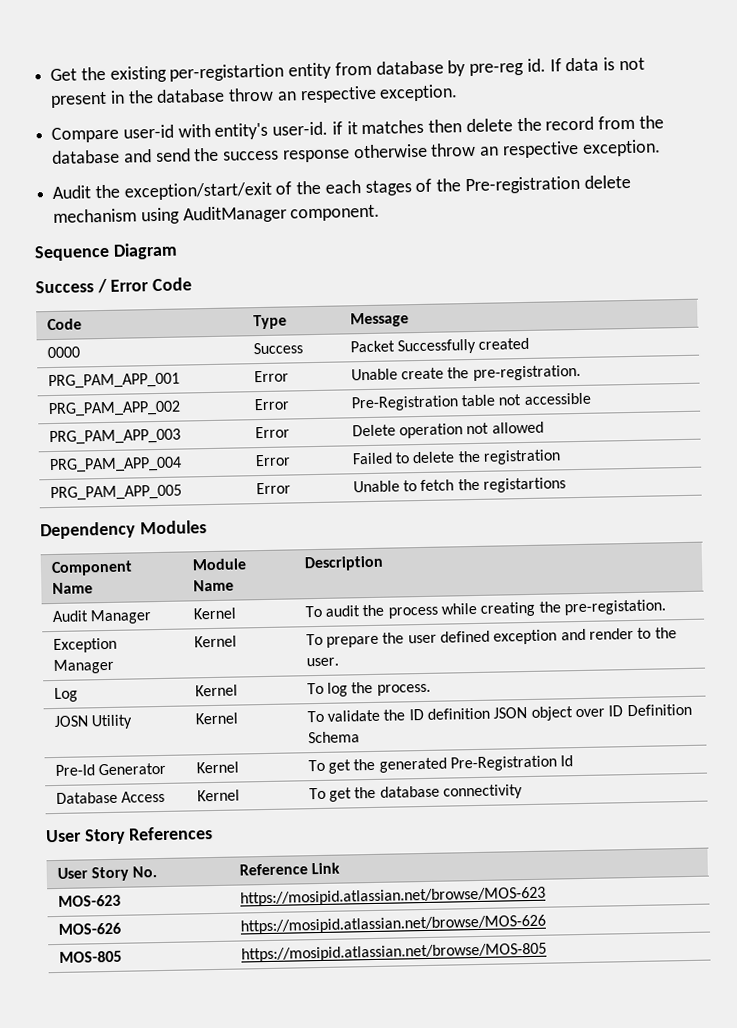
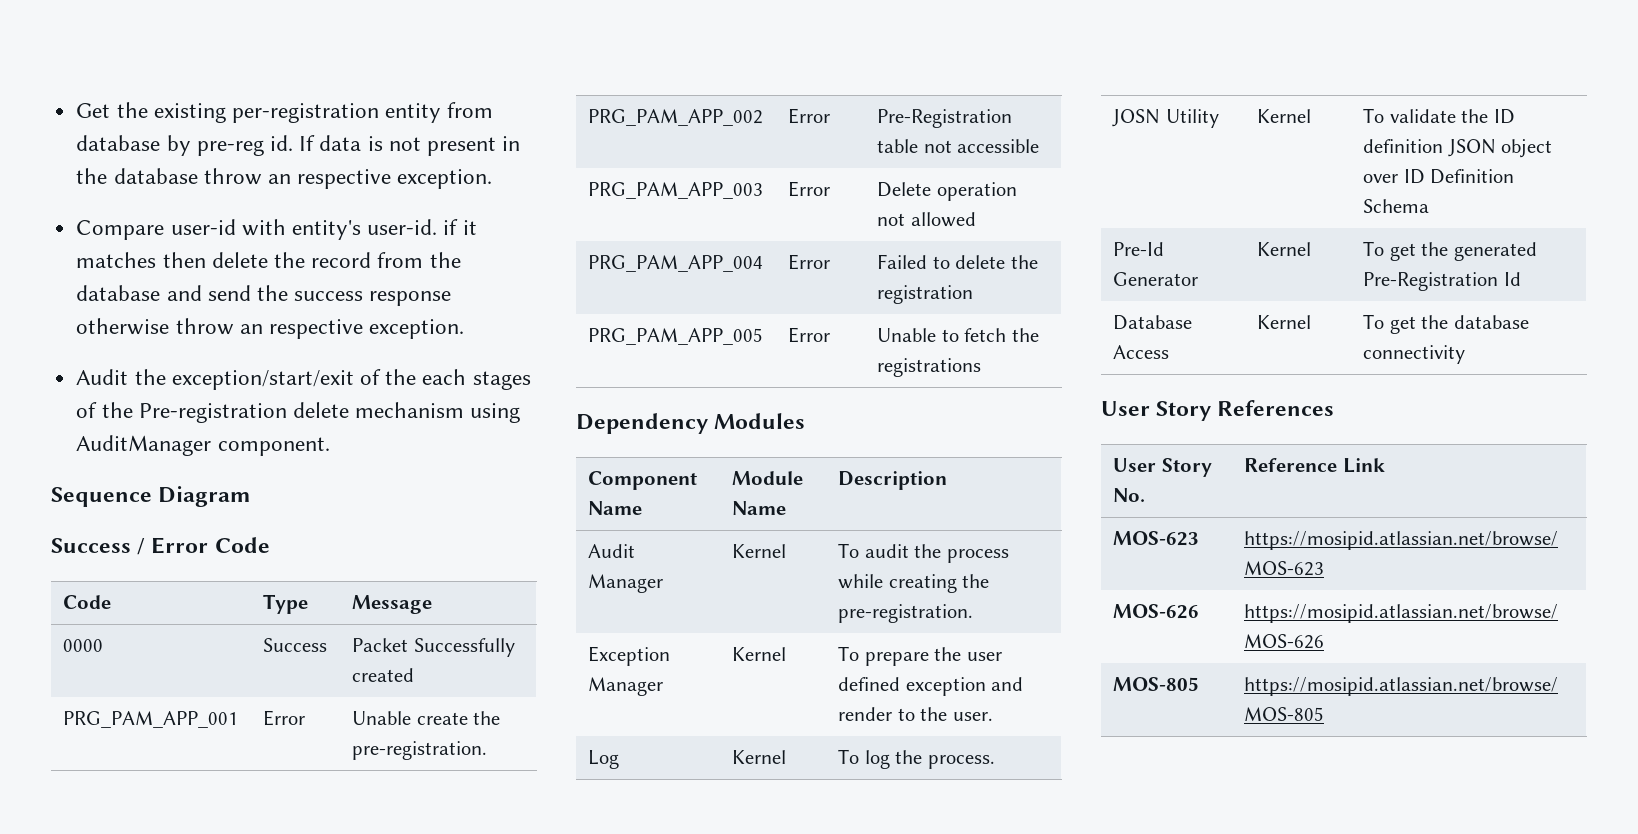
- Get the existing per-registartion entity from database by pre-reg id.
+ Get the existing per-registration entity from database by pre-reg id.
- PRG_PAM_APP_005 | Error | Unable to fetch the registartions
+ PRG_PAM_APP_005 | Error | Unable to fetch the registrations
- Audit Manager | Kernel | To audit the process while creating the pre-registation.
+ Audit Manager | Kernel | To audit the process while creating the pre-registration.

